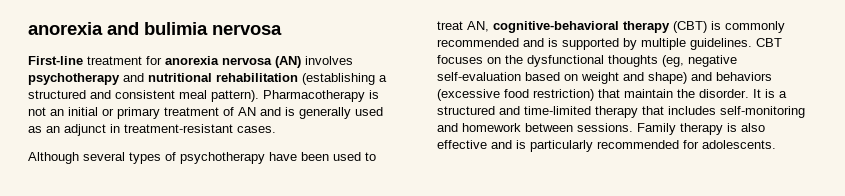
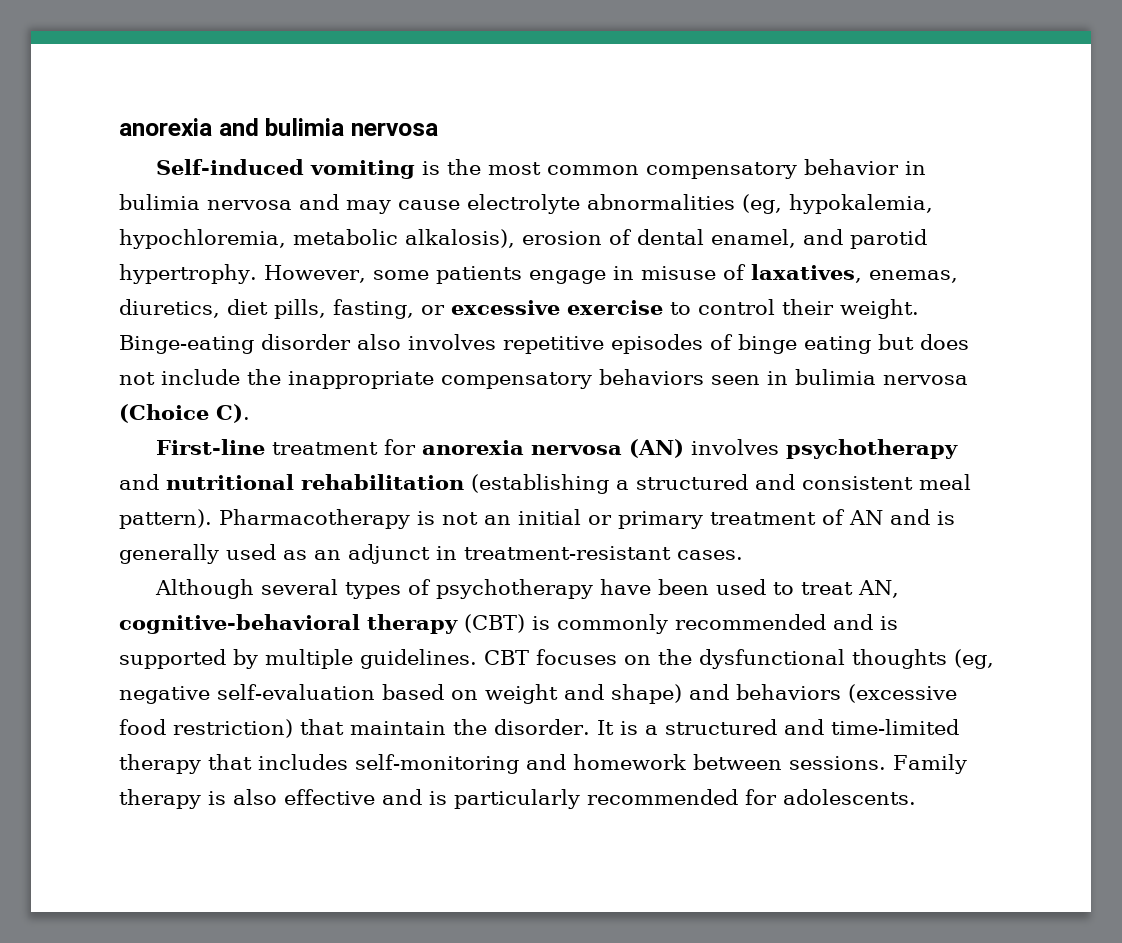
+ Self-induced vomiting is the most common compensatory behavior in bulimia nervosa and may cause electrolyte abnormalities (eg, hypokalemia, hypochloremia, metabolic alkalosis), erosion of dental enamel, and parotid hypertrophy. However, some patients engage in misuse of laxatives, enemas, diuretics, diet pills, fasting, or excessive exercise to control their weight. Binge-eating disorder also involves repetitive episodes of binge eating but does not include the inappropriate compensatory behaviors seen in bulimia nervosa (Choice C).

